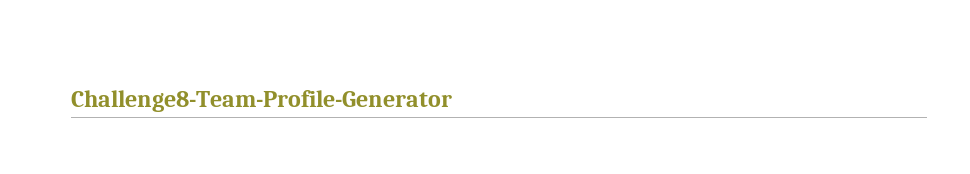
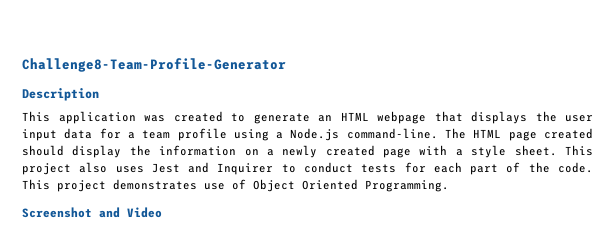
+ Description
+ This application was created to generate an HTML webpage that displays the user input data for a team profile using a Node.js command-line. The HTML page created should display the information on a newly created page with a style sheet. This project also uses Jest and Inquirer to conduct tests for each part of the code. This project demonstrates use of Object Oriented Programming.
+ Screenshot and Video

